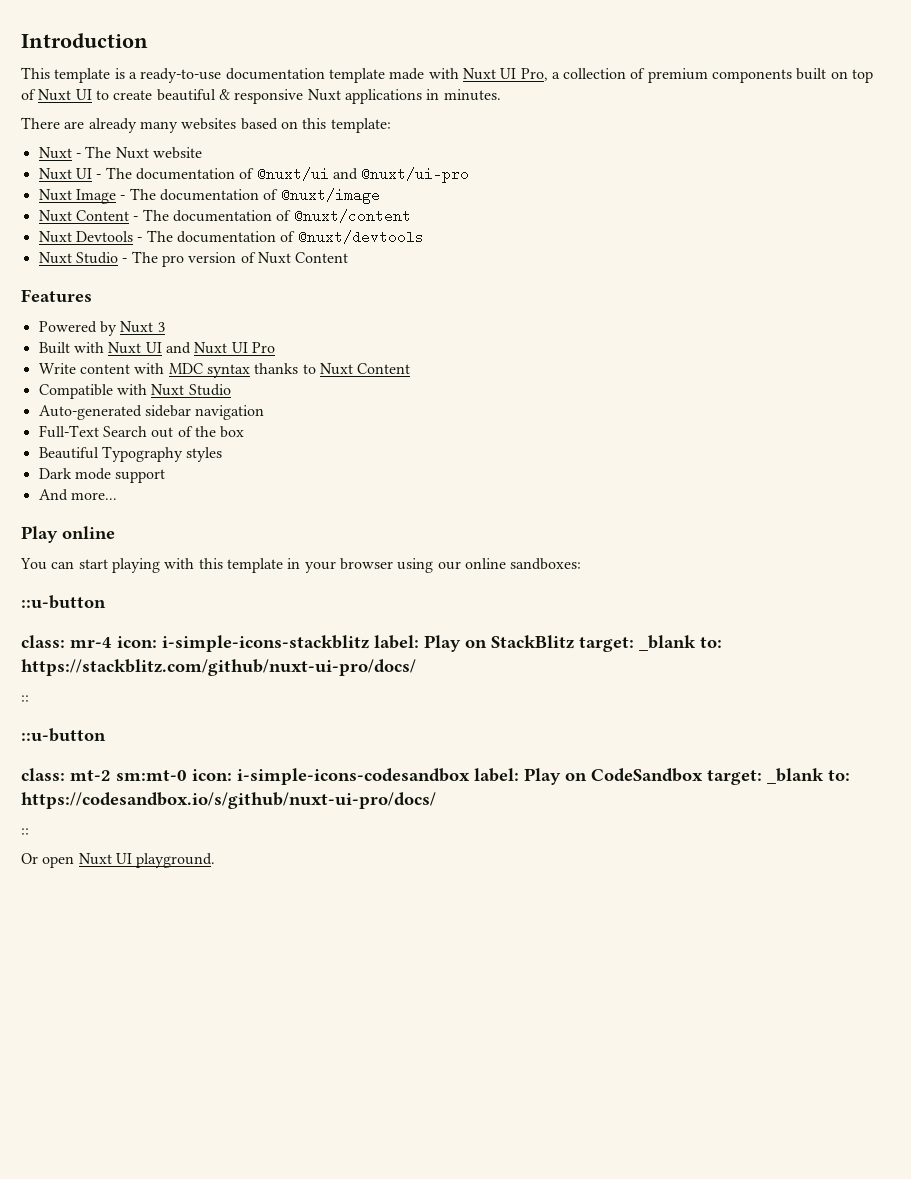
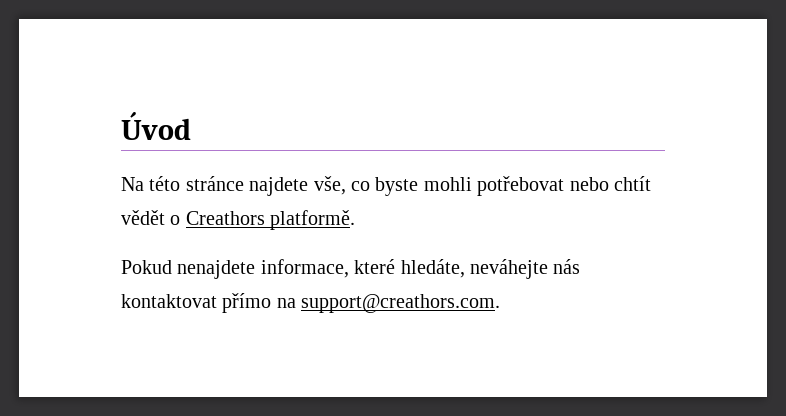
- Introduction
- This template is a ready-to-use documentation template made with Nuxt UI Pro, a collection of premium components built on top of Nuxt UI to create beautiful & responsive Nuxt applications in minutes.
- There are already many websites based on this template:
- Nuxt - The Nuxt website
- Nuxt UI - The documentation of @nuxt/ui and @nuxt/ui-pro
- Nuxt Image - The documentation of @nuxt/image
- Nuxt Content - The documentation of @nuxt/content
- Nuxt Devtools - The documentation of @nuxt/devtools
- Nuxt Studio - The pro version of Nuxt Content
- Features
- Powered by Nuxt 3
- Built with Nuxt UI and Nuxt UI Pro
- Write content with MDC syntax thanks to Nuxt Content
- Compatible with Nuxt Studio
- Auto-generated sidebar navigation
- Full-Text Search out of the box
- Beautiful Typography styles
- Dark mode support
- And more...
- Play online
- You can start playing with this template in your browser using our online sandboxes:
- ::u-button
- class: mr-4 icon: i-simple-icons-stackblitz label: Play on StackBlitz target: _blank to: https://stackblitz.com/github/nuxt-ui-pro/docs/
- ::
- ::u-button
- class: mt-2 sm:mt-0 icon: i-simple-icons-codesandbox label: Play on CodeSandbox target: _blank to: https://codesandbox.io/s/github/nuxt-ui-pro/docs/
- ::
- Or open Nuxt UI playground.
+ Úvod
+ Na této stránce najdete vše, co byste mohli potřebovat nebo chtít vědět o Creathors platformě.
+ Pokud nenajdete informace, které hledáte, neváhejte nás kontaktovat přímo na support@creathors.com.

